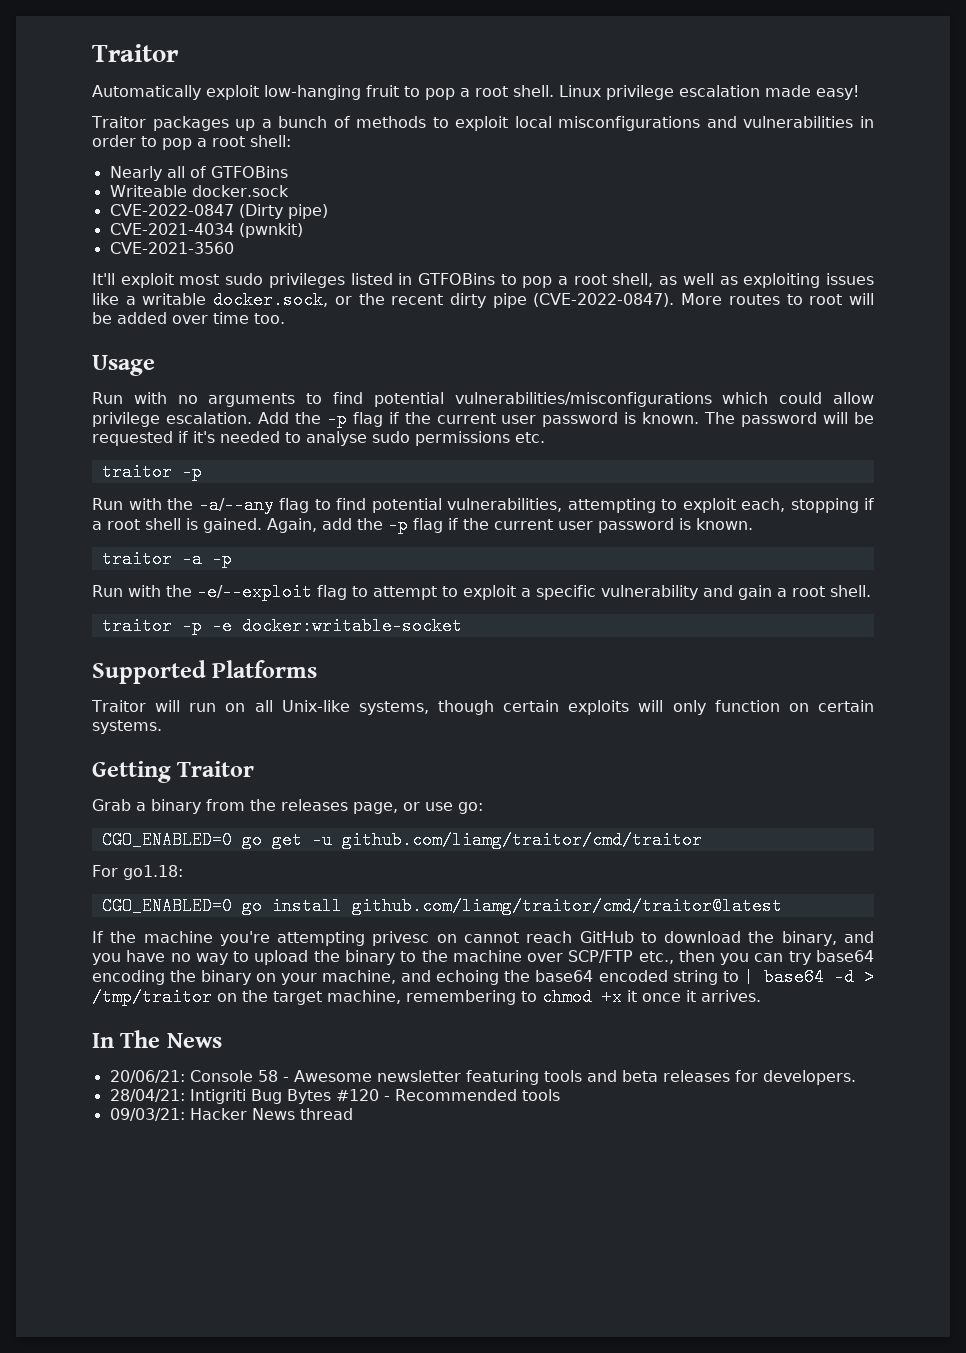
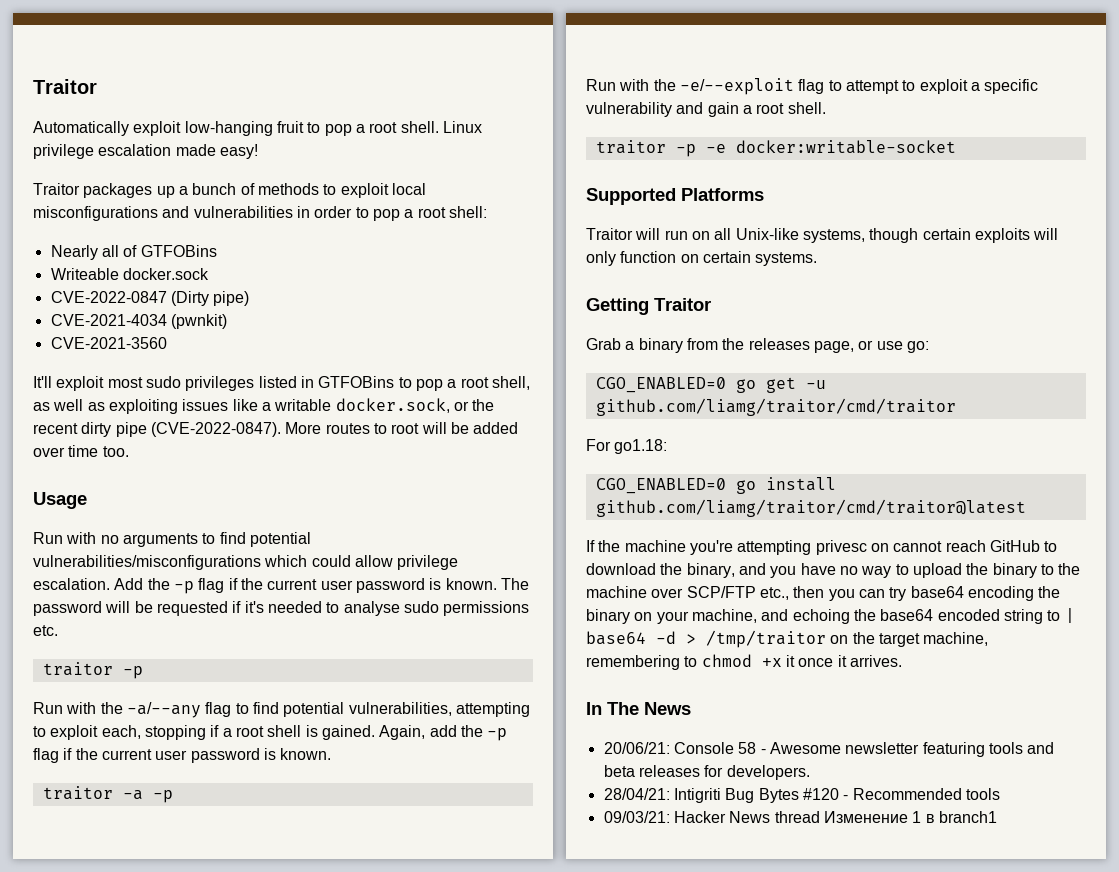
- 09/03/21: Hacker News thread
+ 09/03/21: Hacker News thread Изменение 1 в branch1

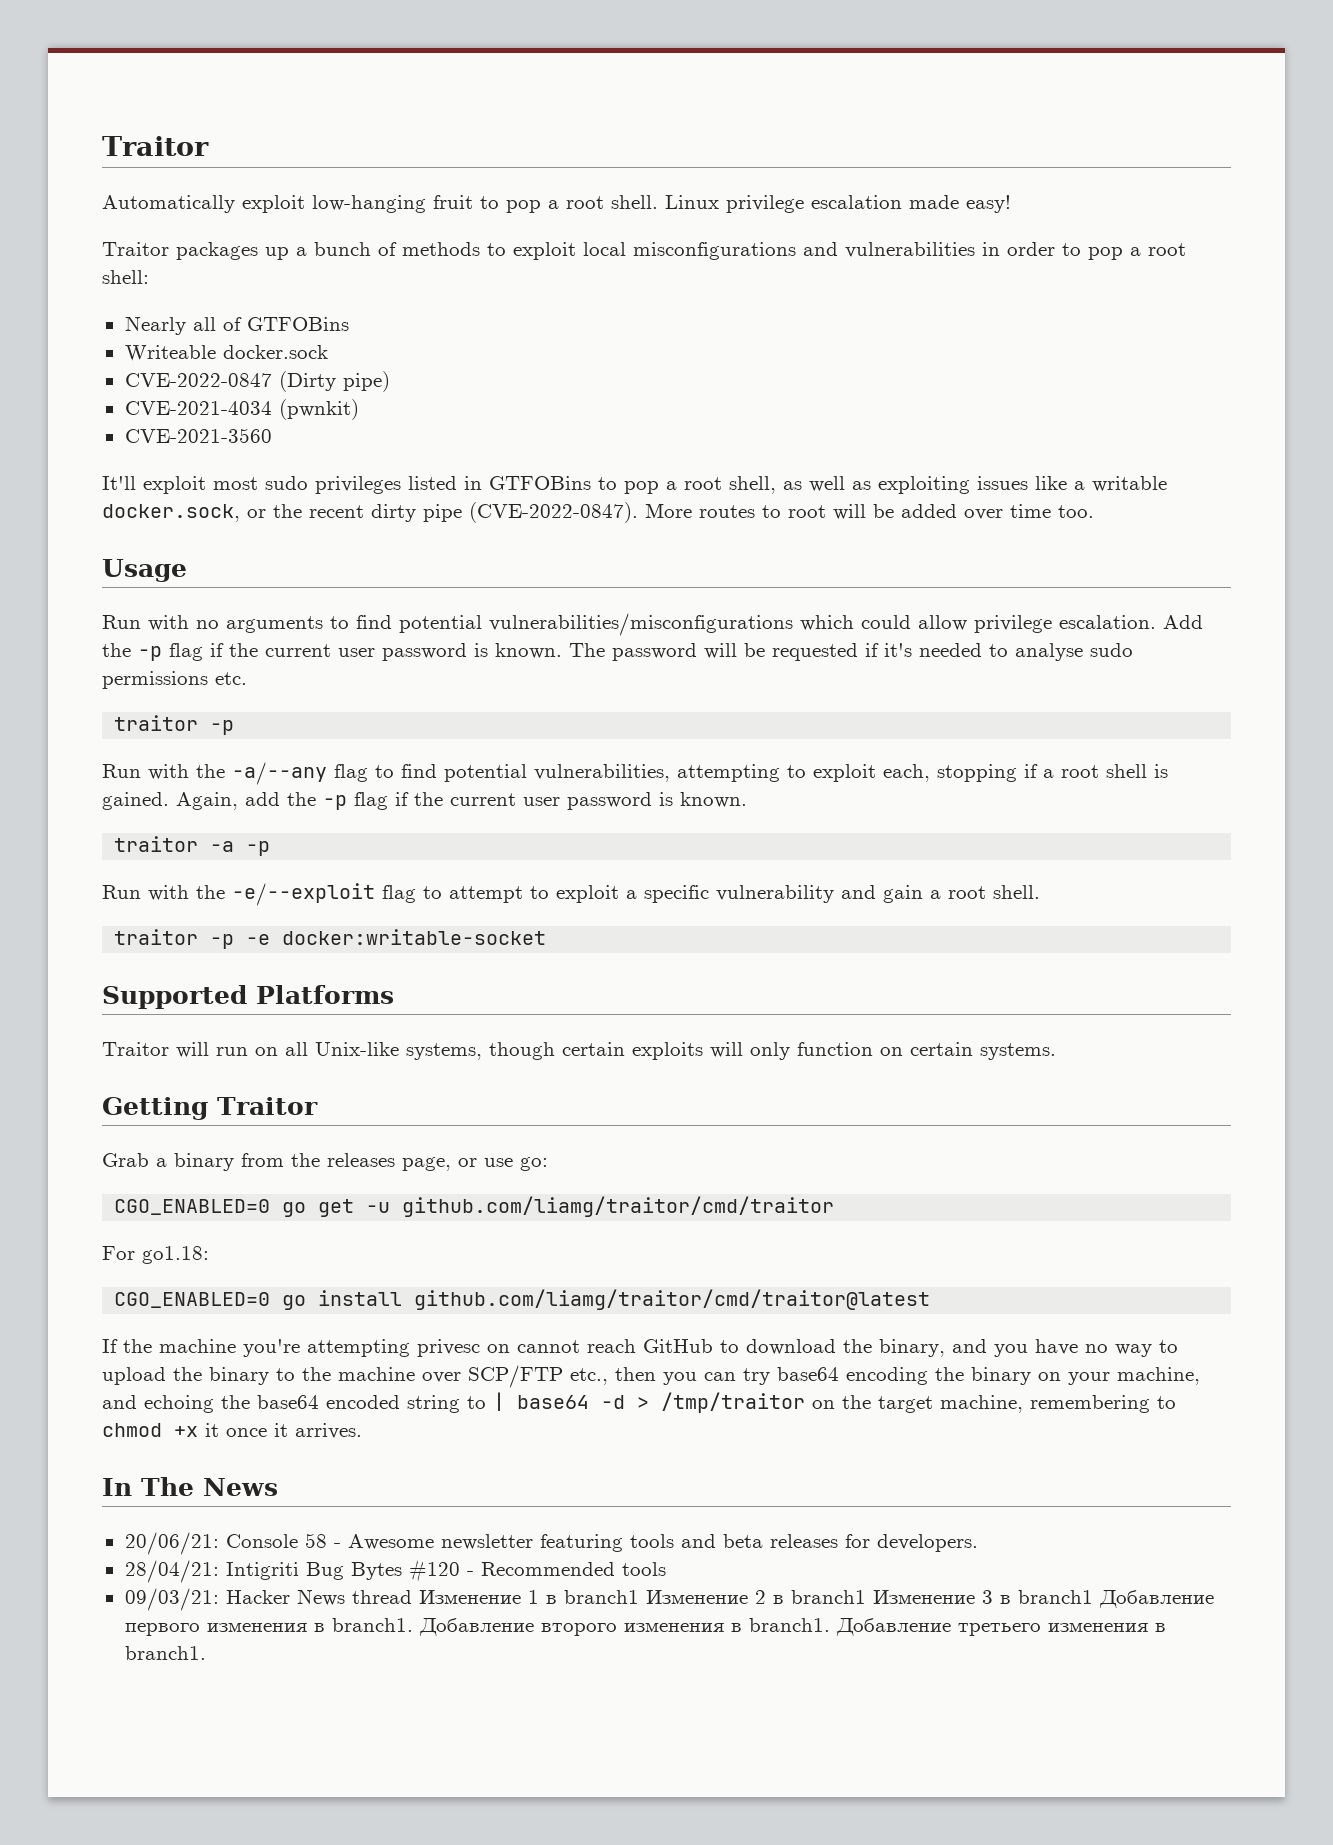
- 09/03/21: Hacker News thread Изменение 1 в branch1
+ 09/03/21: Hacker News thread Изменение 1 в branch1 Изменение 2 в branch1 Изменение 3 в branch1 Добавление первого изменения в branch1. Добавление второго изменения в branch1. Добавление третьего изменения в branch1.

